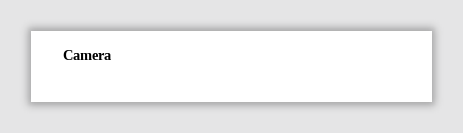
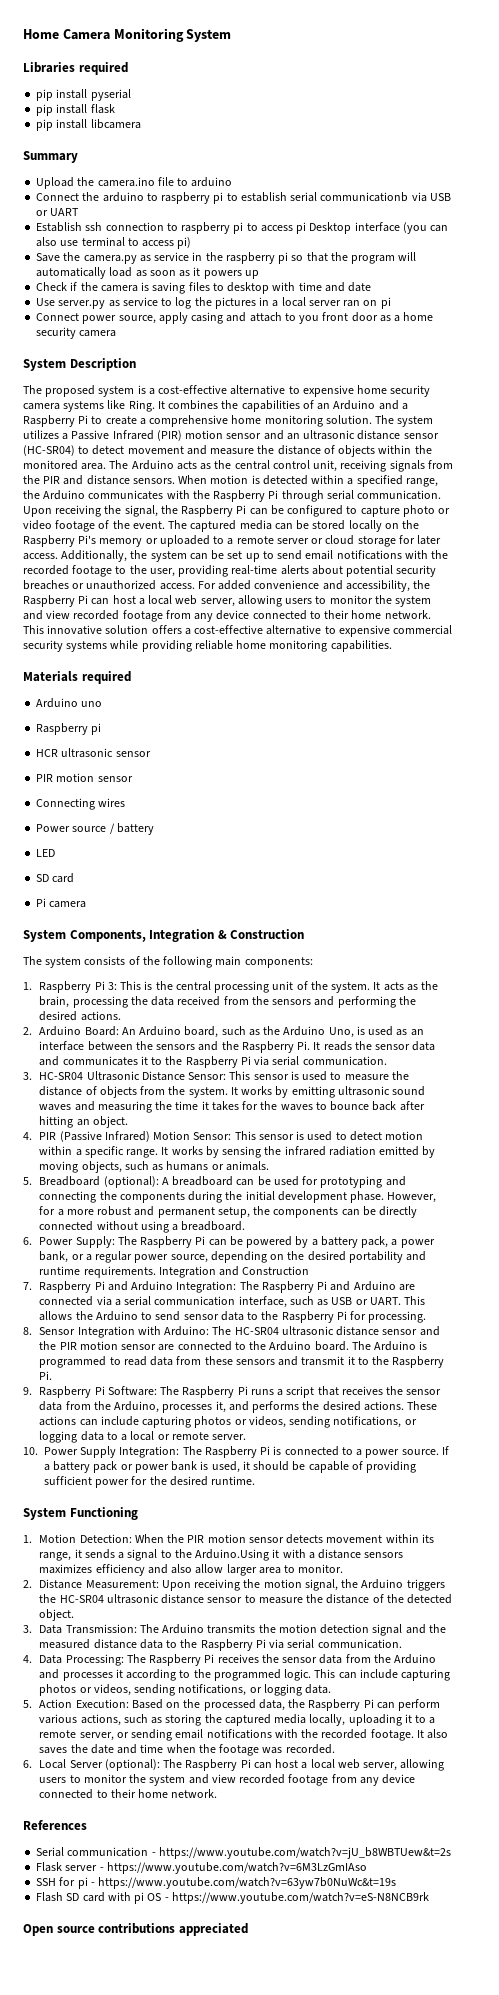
- Camera
+ Home Camera Monitoring System
+ Libraries required
+ pip install pyserial
+ pip install flask
+ pip install libcamera
+ Summary
+ Upload the camera.ino file to arduino
+ Connect the arduino to raspberry pi to establish serial communicationb via USB or UART
+ Establish ssh connection to raspberry pi to access pi Desktop interface (you can also use terminal to access pi)
+ Save the camera.py as service in the raspberry pi so that the program will automatically load as soon as it powers up
+ Check if the camera is saving files to desktop with time and date
+ Use server.py as service to log the pictures in a local server ran on pi
+ Connect power source, apply casing and attach to you front door as a home security camera
+ System Description
+ The proposed system is a cost-effective alternative to expensive home security camera systems like Ring. It combines the capabilities of an Arduino and a Raspberry Pi to create a comprehensive home monitoring solution. The system utilizes a Passive Infrared (PIR) motion sensor and an ultrasonic distance sensor (HC-SR04) to detect movement and measure the distance of objects within the monitored area. The Arduino acts as the central control unit, receiving signals from the PIR and distance sensors. When motion is detected within a specified range, the Arduino communicates with the Raspberry Pi through serial communication. Upon receiving the signal, the Raspberry Pi can be configured to capture photo or video footage of the event. The captured media can be stored locally on the Raspberry Pi's memory or uploaded to a remote server or cloud storage for later access. Additionally, the system can be set up to send email notifications with the recorded footage to the user, providing real-time alerts about potential security breaches or unauthorized access. For added convenience and accessibility, the Raspberry Pi can host a local web server, allowing users to monitor the system and view recorded footage from any device connected to their home network. This innovative solution offers a cost-effective alternative to expensive commercial security systems while providing reliable home monitoring capabilities.
+ Materials required
+ Arduino uno
+ Raspberry pi
+ HCR ultrasonic sensor
+ PIR motion sensor
+ Connecting wires
+ Power source / battery
+ LED
+ SD card
+ Pi camera
+ System Components, Integration & Construction
+ The system consists of the following main components:
+ 1. Raspberry Pi 3: This is the central processing unit of the system. It acts as the brain, processing the data received from the sensors and performing the desired actions.
+ 2. Arduino Board: An Arduino board, such as the Arduino Uno, is used as an interface between the sensors and the Raspberry Pi. It reads the sensor data and communicates it to the Raspberry Pi via serial communication.
+ 3. HC-SR04 Ultrasonic Distance Sensor: This sensor is used to measure the distance of objects from the system. It works by emitting ultrasonic sound waves and measuring the time it takes for the waves to bounce back after hitting an object.
+ 4. PIR (Passive Infrared) Motion Sensor: This sensor is used to detect motion within a specific range. It works by sensing the infrared radiation emitted by moving objects, such as humans or animals.
+ 5. Breadboard (optional): A breadboard can be used for prototyping and connecting the components during the initial development phase. However, for a more robust and permanent setup, the components can be directly connected without using a breadboard.
+ 6. Power Supply: The Raspberry Pi can be powered by a battery pack, a power bank, or a regular power source, depending on the desired portability and runtime requirements. Integration and Construction
+ 7. Raspberry Pi and Arduino Integration: The Raspberry Pi and Arduino are connected via a serial communication interface, such as USB or UART. This allows the Arduino to send sensor data to the Raspberry Pi for processing.
+ 8. Sensor Integration with Arduino: The HC-SR04 ultrasonic distance sensor and the PIR motion sensor are connected to the Arduino board. The Arduino is programmed to read data from these sensors and transmit it to the Raspberry Pi.
+ 9. Raspberry Pi Software: The Raspberry Pi runs a script that receives the sensor data from the Arduino, processes it, and performs the desired actions. These actions can include capturing photos or videos, sending notifications, or logging data to a local or remote server.
+ 10. Power Supply Integration: The Raspberry Pi is connected to a power source. If a battery pack or power bank is used, it should be capable of providing sufficient power for the desired runtime.
+ System Functioning
+ 1. Motion Detection: When the PIR motion sensor detects movement within its range, it sends a signal to the Arduino.Using it with a distance sensors maximizes efficiency and also allow larger area to monitor.
+ 2. Distance Measurement: Upon receiving the motion signal, the Arduino triggers the HC-SR04 ultrasonic distance sensor to measure the distance of the detected object.
+ 3. Data Transmission: The Arduino transmits the motion detection signal and the measured distance data to the Raspberry Pi via serial communication.
+ 4. Data Processing: The Raspberry Pi receives the sensor data from the Arduino and processes it according to the programmed logic. This can include capturing photos or videos, sending notifications, or logging data.
+ 5. Action Execution: Based on the processed data, the Raspberry Pi can perform various actions, such as storing the captured media locally, uploading it to a remote server, or sending email notifications with the recorded footage. It also saves the date and time when the footage was recorded.
+ 6. Local Server (optional): The Raspberry Pi can host a local web server, allowing users to monitor the system and view recorded footage from any device connected to their home network.
+ References
+ Serial communication - https://www.youtube.com/watch?v=jU_b8WBTUew&t=2s
+ Flask server - https://www.youtube.com/watch?v=6M3LzGmIAso
+ SSH for pi - https://www.youtube.com/watch?v=63yw7b0NuWc&t=19s
+ Flash SD card with pi OS - https://www.youtube.com/watch?v=eS-N8NCB9rk
+ Open source contributions appreciated

